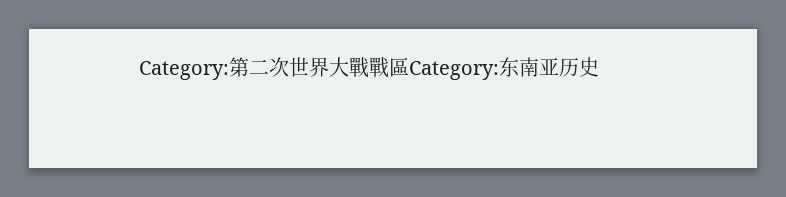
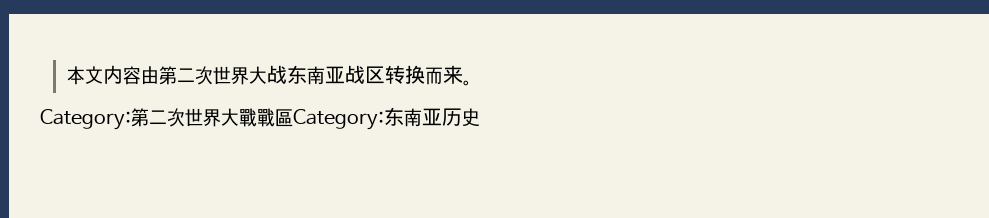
+ 本文内容由第二次世界大战东南亚战区转换而来。

